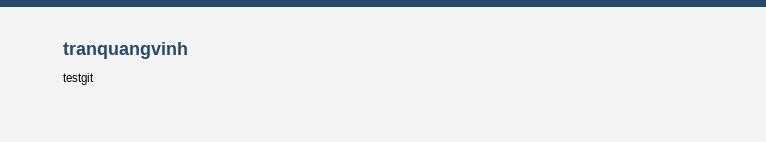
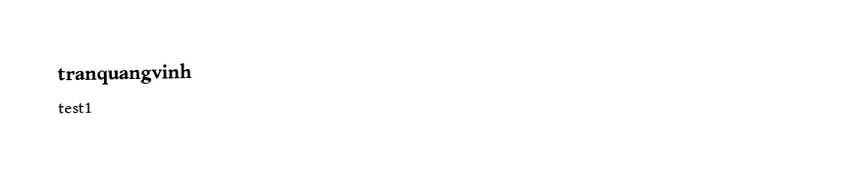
- testgit
+ test1

